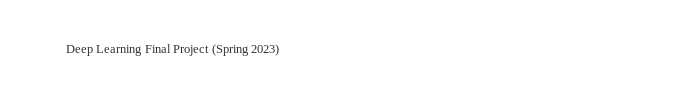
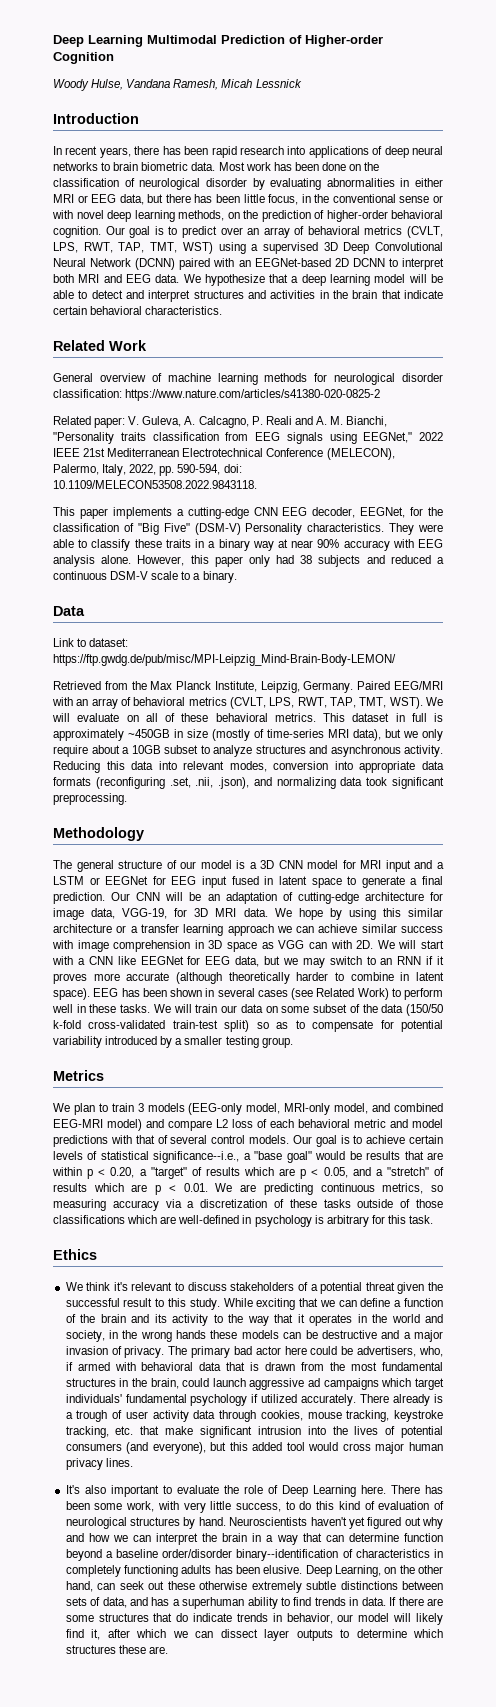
- Deep Learning Final Project (Spring 2023)
+ Deep Learning Multimodal Prediction of Higher-order Cognition
+ Woody Hulse, Vandana Ramesh, Micah Lessnick
+ Introduction
+ In recent years, there has been rapid research into applications of deep neural networks to brain biometric data. Most work has been done on the classification of neurological disorder by evaluating abnormalities in either MRI or EEG data, but there has been little focus, in the conventional sense or with novel deep learning methods, on the prediction of higher-order behavioral cognition. Our goal is to predict over an array of behavioral metrics (CVLT, LPS, RWT, TAP, TMT, WST) using a supervised 3D Deep Convolutional Neural Network (DCNN) paired with an EEGNet-based 2D DCNN to interpret both MRI and EEG data. We hypothesize that a deep learning model will be able to detect and interpret structures and activities in the brain that indicate certain behavioral characteristics.
+ Related Work
+ General overview of machine learning methods for neurological disorder classification: https://www.nature.com/articles/s41380-020-0825-2
+ Related paper: V. Guleva, A. Calcagno, P. Reali and A. M. Bianchi, "Personality traits classification from EEG signals using EEGNet," 2022 IEEE 21st Mediterranean Electrotechnical Conference (MELECON), Palermo, Italy, 2022, pp. 590-594, doi: 10.1109/MELECON53508.2022.9843118.
+ This paper implements a cutting-edge CNN EEG decoder, EEGNet, for the classification of "Big Five" (DSM-V) Personality characteristics. They were able to classify these traits in a binary way at near 90% accuracy with EEG analysis alone. However, this paper only had 38 subjects and reduced a continuous DSM-V scale to a binary.
+ Data
+ Link to dataset: https://ftp.gwdg.de/pub/misc/MPI-Leipzig_Mind-Brain-Body-LEMON/
+ Retrieved from the Max Planck Institute, Leipzig, Germany. Paired EEG/MRI with an array of behavioral metrics (CVLT, LPS, RWT, TAP, TMT, WST). We will evaluate on all of these behavioral metrics. This dataset in full is approximately ~450GB in size (mostly of time-series MRI data), but we only require about a 10GB subset to analyze structures and asynchronous activity. Reducing this data into relevant modes, conversion into appropriate data formats (reconfiguring .set, .nii, .json), and normalizing data took significant preprocessing.
+ Methodology
+ The general structure of our model is a 3D CNN model for MRI input and a LSTM or EEGNet for EEG input fused in latent space to generate a final prediction. Our CNN will be an adaptation of cutting-edge architecture for image data, VGG-19, for 3D MRI data. We hope by using this similar architecture or a transfer learning approach we can achieve similar success with image comprehension in 3D space as VGG can with 2D. We will start with a CNN like EEGNet for EEG data, but we may switch to an RNN if it proves more accurate (although theoretically harder to combine in latent space). EEG has been shown in several cases (see Related Work) to perform well in these tasks. We will train our data on some subset of the data (150/50 k-fold cross-validated train-test split) so as to compensate for potential variability introduced by a smaller testing group.
+ Metrics
+ We plan to train 3 models (EEG-only model, MRI-only model, and combined EEG-MRI model) and compare L2 loss of each behavioral metric and model predictions with that of several control models. Our goal is to achieve certain levels of statistical significance--i.e., a "base goal" would be results that are within p < 0.20, a "target" of results which are p < 0.05, and a "stretch" of results which are p < 0.01. We are predicting continuous metrics, so measuring accuracy via a discretization of these tasks outside of those classifications which are well-defined in psychology is arbitrary for this task.
+ Ethics
+ We think it's relevant to discuss stakeholders of a potential threat given the successful result to this study. While exciting that we can define a function of the brain and its activity to the way that it operates in the world and society, in the wrong hands these models can be destructive and a major invasion of privacy. The primary bad actor here could be advertisers, who, if armed with behavioral data that is drawn from the most fundamental structures in the brain, could launch aggressive ad campaigns which target individuals' fundamental psychology if utilized accurately. There already is a trough of user activity data through cookies, mouse tracking, keystroke tracking, etc. that make significant intrusion into the lives of potential consumers (and everyone), but this added tool would cross major human privacy lines.
+ It's also important to evaluate the role of Deep Learning here. There has been some work, with very little success, to do this kind of evaluation of neurological structures by hand. Neuroscientists haven't yet figured out why and how we can interpret the brain in a way that can determine function beyond a baseline order/disorder binary--identification of characteristics in completely functioning adults has been elusive. Deep Learning, on the other hand, can seek out these otherwise extremely subtle distinctions between sets of data, and has a superhuman ability to find trends in data. If there are some structures that do indicate trends in behavior, our model will likely find it, after which we can dissect layer outputs to determine which structures these are.

